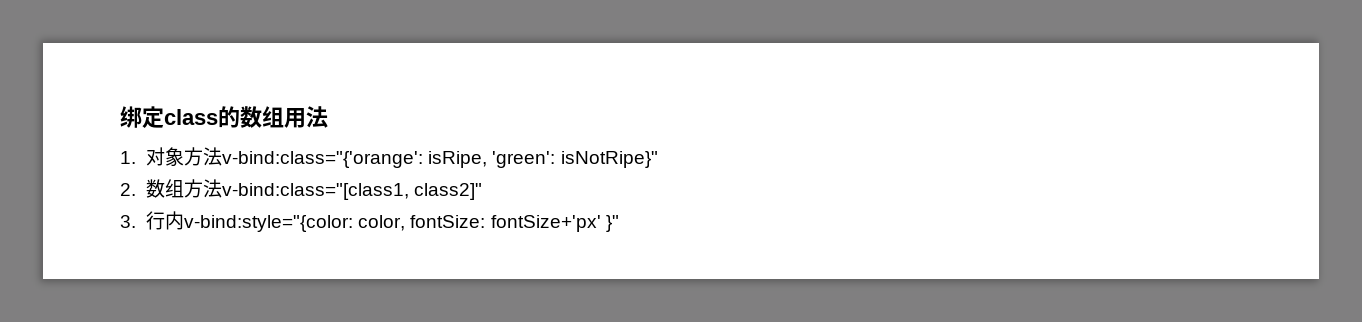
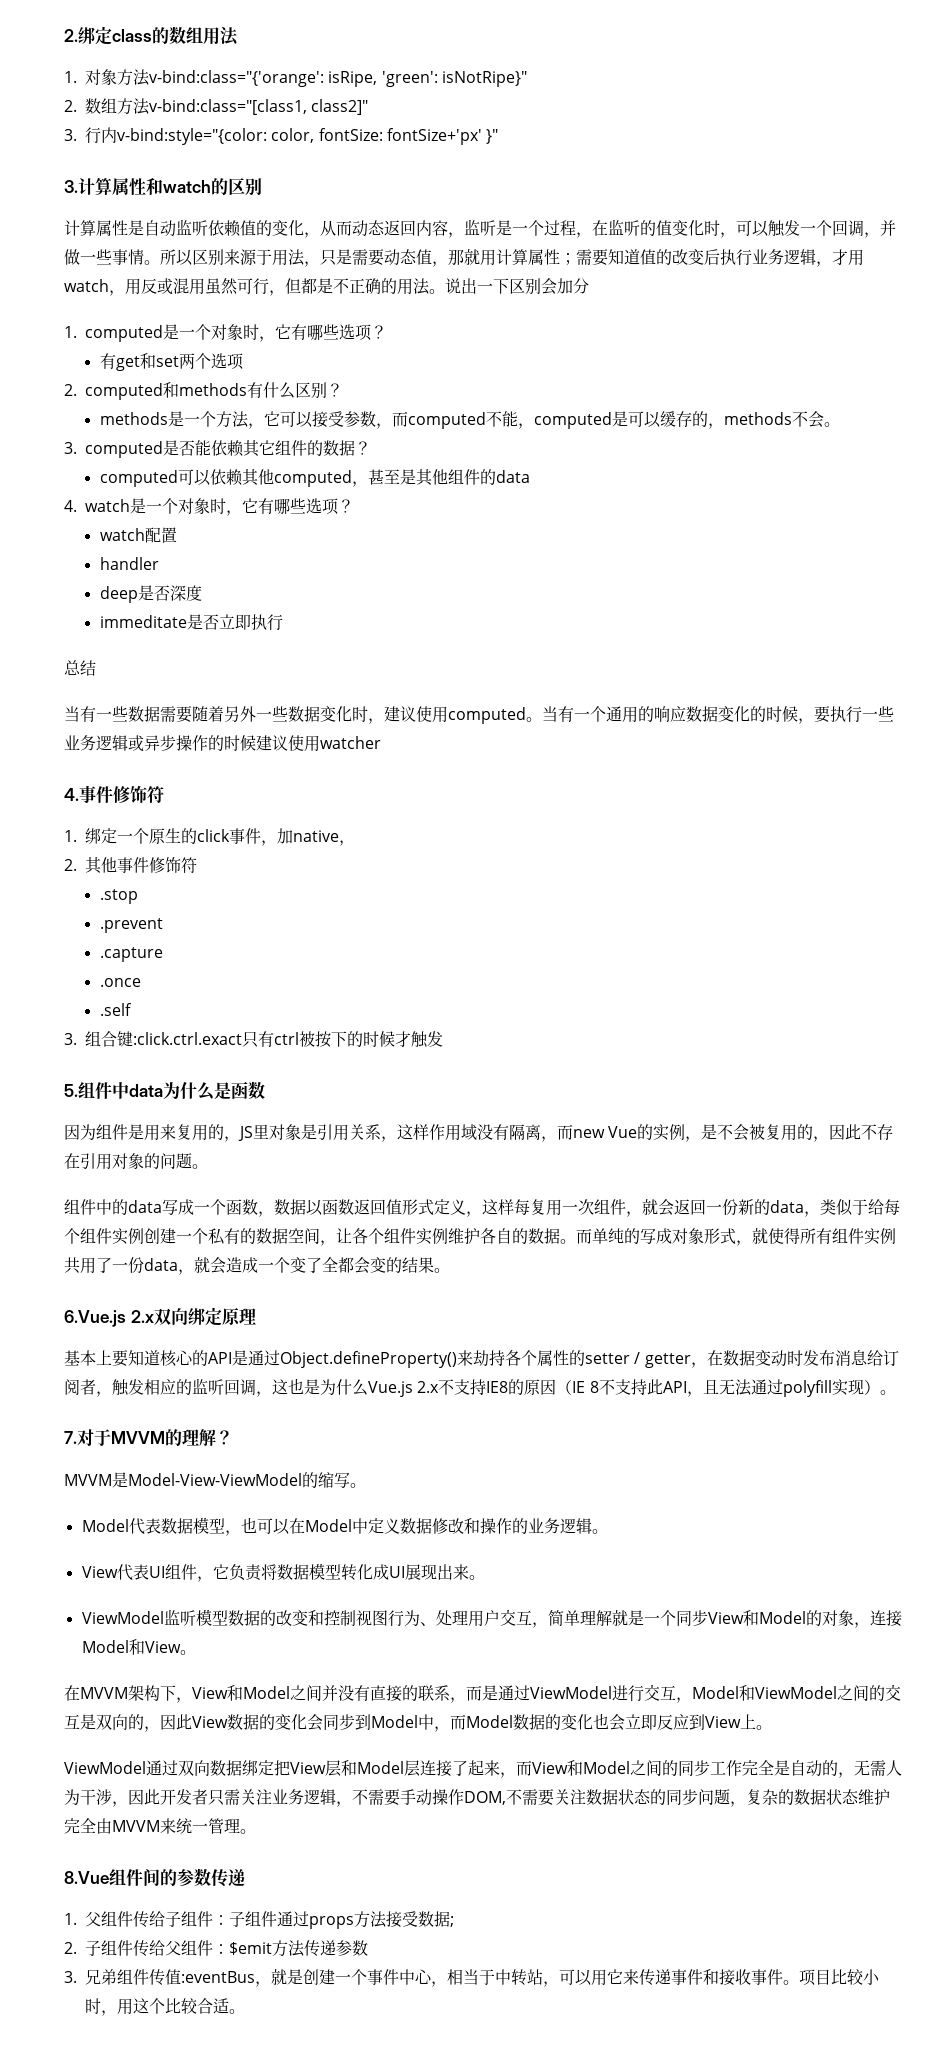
- 绑定class的数组用法
+ 2.绑定class的数组用法
+ 3.计算属性和watch的区别
+ 计算属性是自动监听依赖值的变化，从而动态返回内容，监听是一个过程，在监听的值变化时，可以触发一个回调，并做一些事情。所以区别来源于用法，只是需要动态值，那就用计算属性；需要知道值的改变后执行业务逻辑，才用watch，用反或混用虽然可行，但都是不正确的用法。说出一下区别会加分
+ 1. computed是一个对象时，它有哪些选项？
+ 有get和set两个选项
+ 2. computed和methods有什么区别？
+ methods是一个方法，它可以接受参数，而computed不能，computed是可以缓存的，methods不会。
+ 3. computed是否能依赖其它组件的数据？
+ computed可以依赖其他computed，甚至是其他组件的data
+ 4. watch是一个对象时，它有哪些选项？
+ watch配置
+ handler
+ deep是否深度
+ immeditate是否立即执行
+ 总结
+ 当有一些数据需要随着另外一些数据变化时，建议使用computed。当有一个通用的响应数据变化的时候，要执行一些业务逻辑或异步操作的时候建议使用watcher
+ 4.事件修饰符
+ 1.绑定一个原生的click事件，加native，
+ 2.其他事件修饰符
+ .stop
+ .prevent
+ .capture
+ .once
+ .self
+ 3.组合键:click.ctrl.exact只有ctrl被按下的时候才触发
+ 5.组件中data为什么是函数
+ 因为组件是用来复用的，JS里对象是引用关系，这样作用域没有隔离，而new Vue的实例，是不会被复用的，因此不存在引用对象的问题。
+ 组件中的data写成一个函数，数据以函数返回值形式定义，这样每复用一次组件，就会返回一份新的data，类似于给每个组件实例创建一个私有的数据空间，让各个组件实例维护各自的数据。而单纯的写成对象形式，就使得所有组件实例共用了一份data，就会造成一个变了全都会变的结果。
+ 6.Vue.js 2.x双向绑定原理
+ 基本上要知道核心的API是通过Object.defineProperty()来劫持各个属性的setter / getter，在数据变动时发布消息给订阅者，触发相应的监听回调，这也是为什么Vue.js 2.x不支持IE8的原因（IE 8不支持此API，且无法通过polyfill实现）。
+ 7.对于MVVM的理解？
+ MVVM是Model-View-ViewModel的缩写。
+ Model代表数据模型，也可以在Model中定义数据修改和操作的业务逻辑。
+ View代表UI组件，它负责将数据模型转化成UI展现出来。
+ ViewModel监听模型数据的改变和控制视图行为、处理用户交互，简单理解就是一个同步View和Model的对象，连接Model和View。
+ 在MVVM架构下，View和Model之间并没有直接的联系，而是通过ViewModel进行交互，Model和ViewModel之间的交互是双向的，因此View数据的变化会同步到Model中，而Model数据的变化也会立即反应到View上。
+ ViewModel通过双向数据绑定把View层和Model层连接了起来，而View和Model之间的同步工作完全是自动的，无需人为干涉，因此开发者只需关注业务逻辑，不需要手动操作DOM,不需要关注数据状态的同步问题，复杂的数据状态维护完全由MVVM来统一管理。
+ 8.Vue组件间的参数传递
+ 1.父组件传给子组件：子组件通过props方法接受数据;
+ 2.子组件传给父组件：$emit方法传递参数
+ 3.兄弟组件传值:eventBus，就是创建一个事件中心，相当于中转站，可以用它来传递事件和接收事件。项目比较小时，用这个比较合适。

